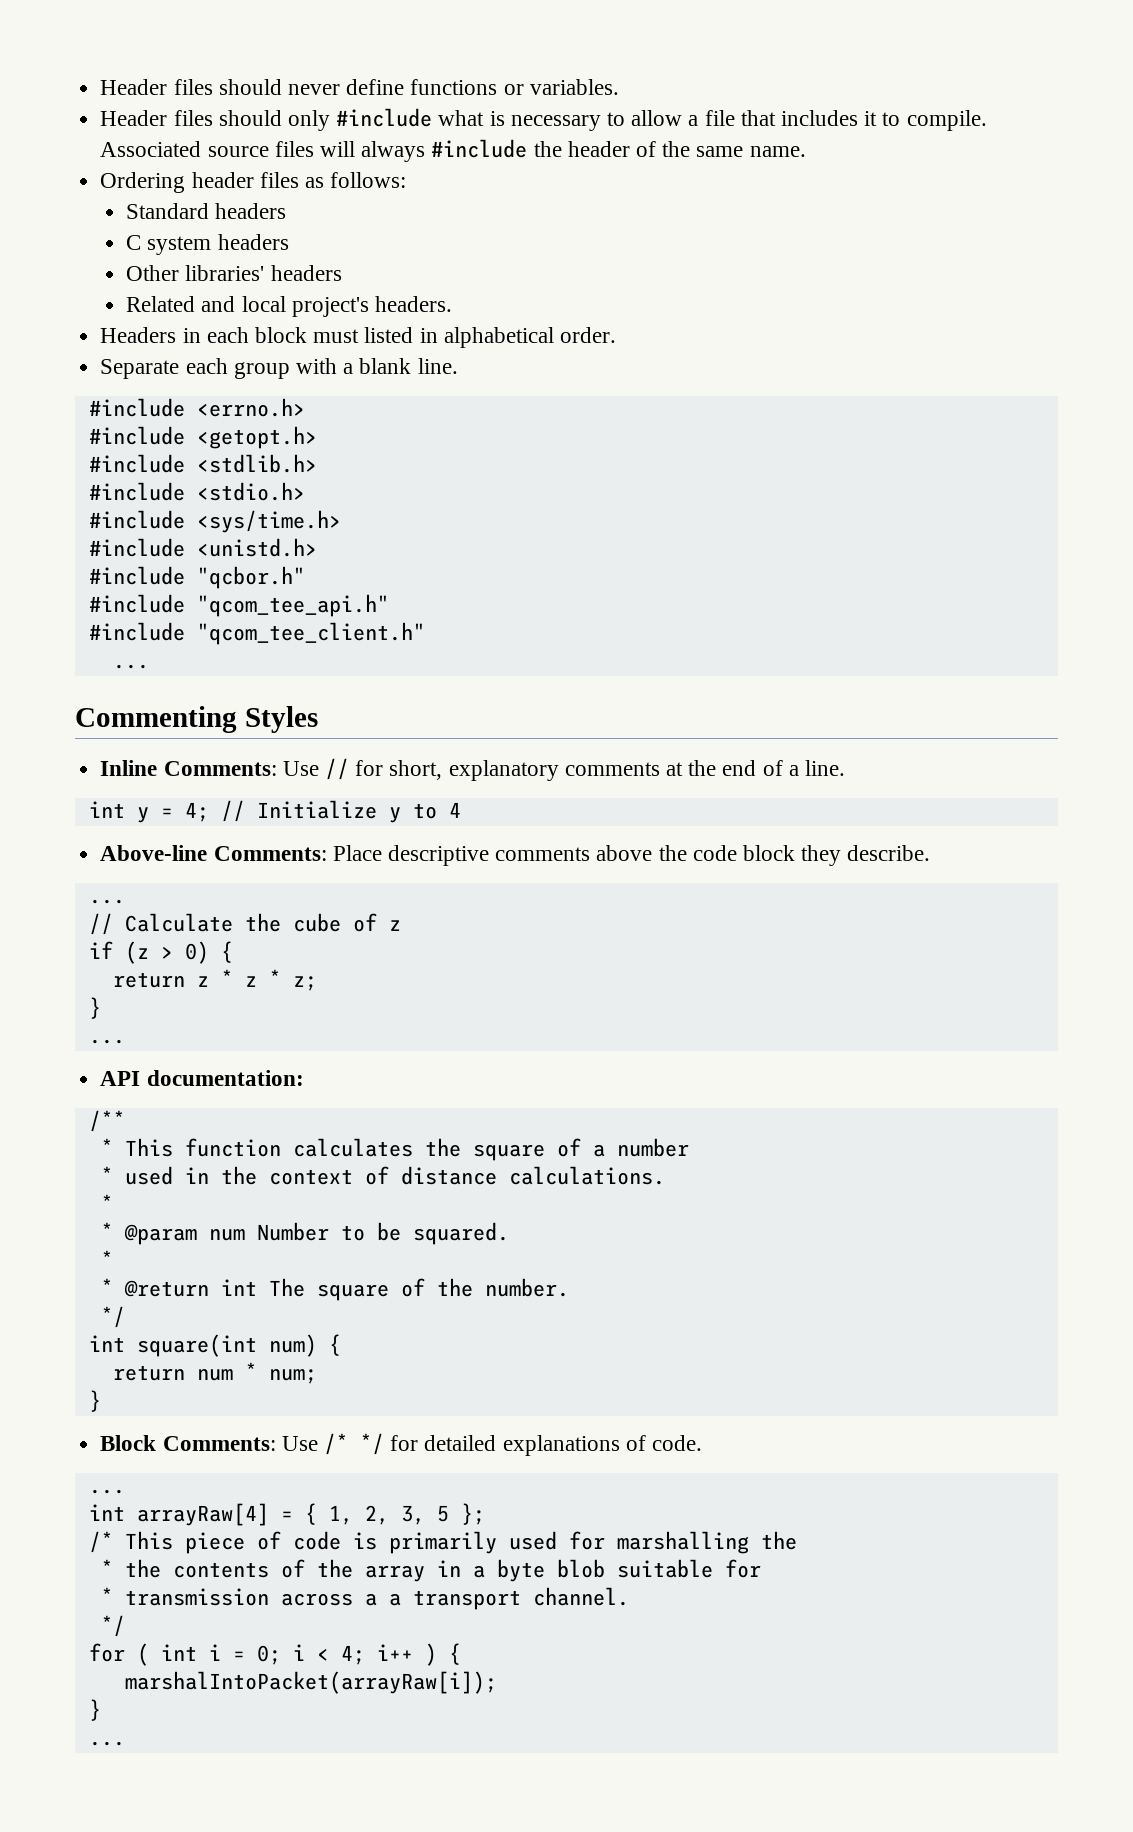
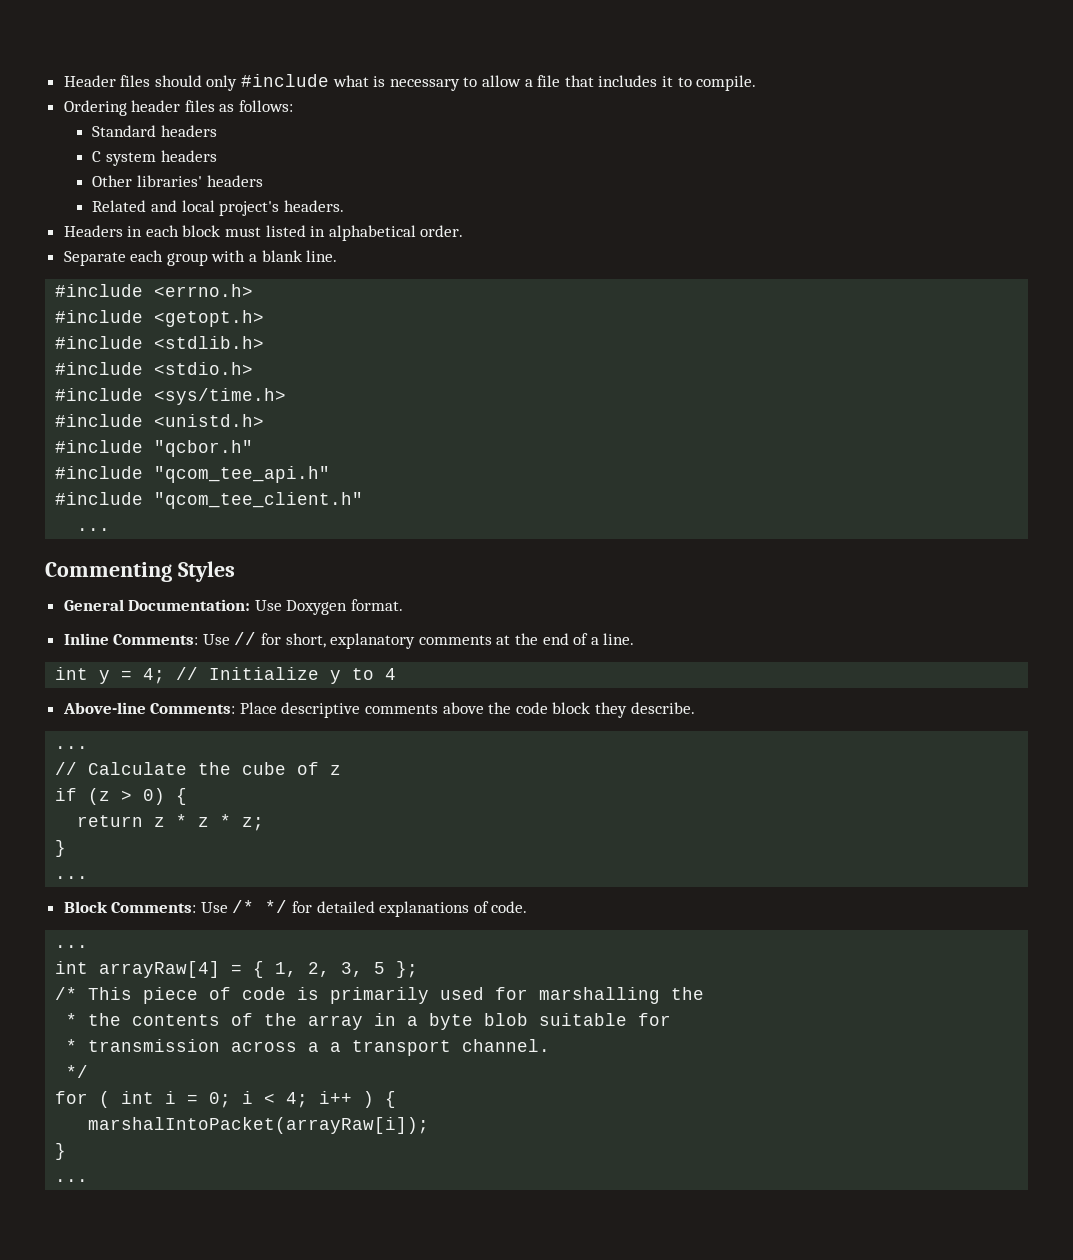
- Header files should never define functions or variables.
- Header files should only #include what is necessary to allow a file that includes it to compile. Associated source files will always #include the header of the same name.
+ Header files should only #include what is necessary to allow a file that includes it to compile.
+ General Documentation: Use Doxygen format.
- API documentation:
- /**
- * This function calculates the square of a number
- * used in the context of distance calculations.
- *
- * @param num Number to be squared.
- *
- * @return int The square of the number.
- */
- int square(int num) {
- return num * num;
- }

